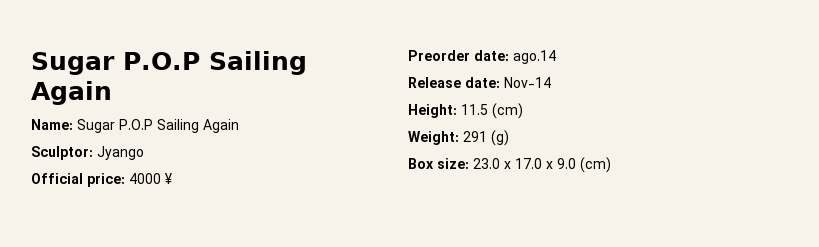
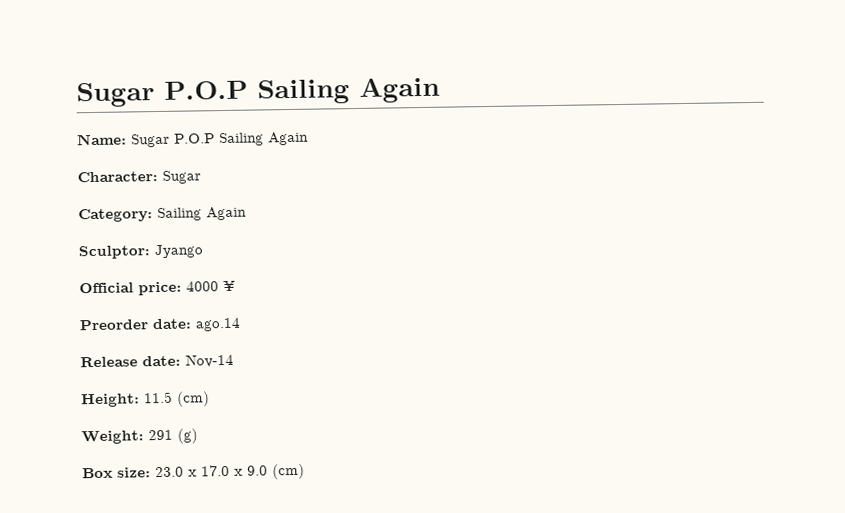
+ Character: Sugar
+ Category: Sailing Again

